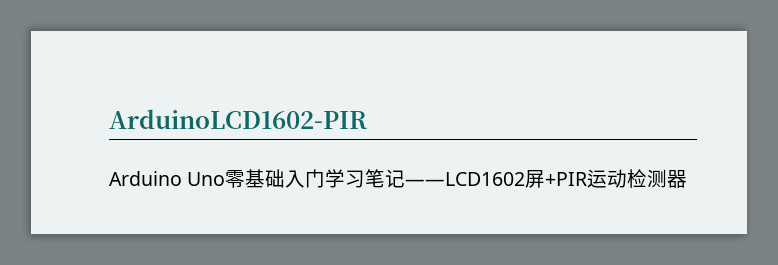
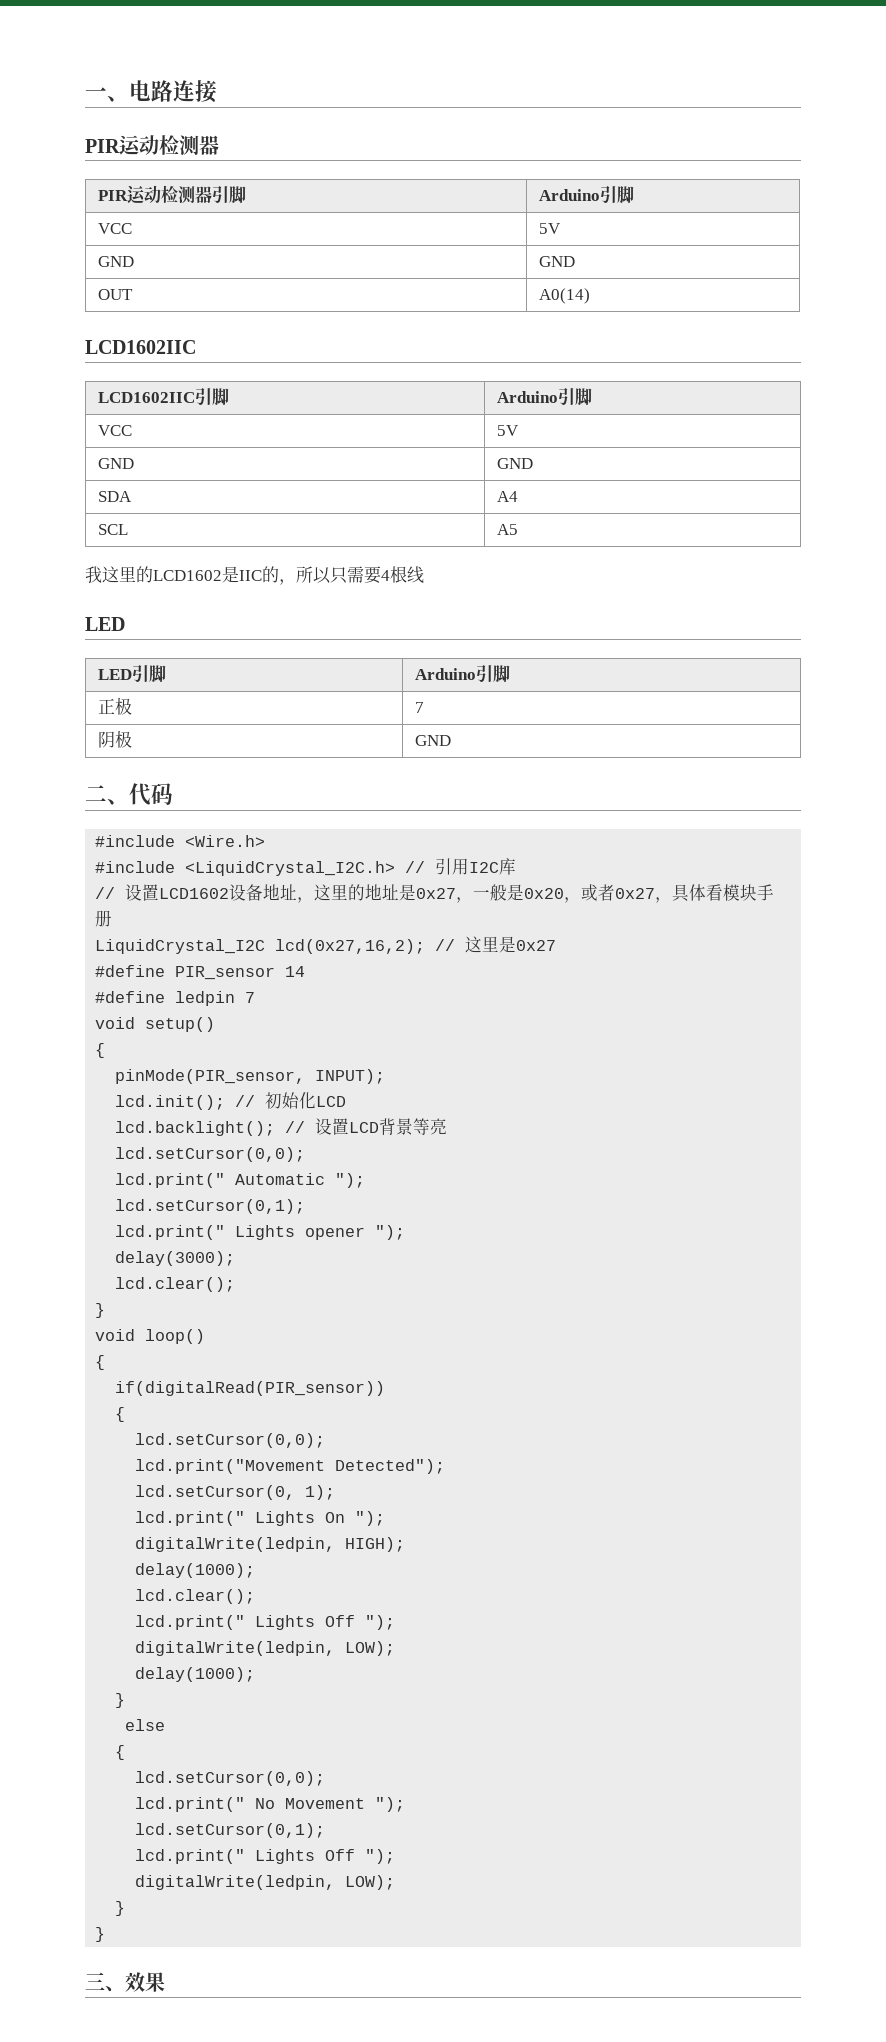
- ArduinoLCD1602-PIR
- Arduino Uno零基础入门学习笔记——LCD1602屏+PIR运动检测器
+ 一、电路连接
+ PIR运动检测器
+ PIR运动检测器引脚 | Arduino引脚
+ VCC | 5V
+ GND | GND
+ OUT | A0(14)
+ LCD1602IIC
+ LCD1602IIC引脚 | Arduino引脚
+ VCC | 5V
+ GND | GND
+ SDA | A4
+ SCL | A5
+ 我这里的LCD1602是IIC的，所以只需要4根线
+ LED
+ LED引脚 | Arduino引脚
+ 正极 | 7
+ 阴极 | GND
+ 二、代码
+ #include <Wire.h>
+ #include <LiquidCrystal_I2C.h> // 引用I2C库
+ // 设置LCD1602设备地址，这里的地址是0x27，一般是0x20，或者0x27，具体看模块手册
+ LiquidCrystal_I2C lcd(0x27,16,2); // 这里是0x27
+ #define PIR_sensor 14
+ #define ledpin 7
+ void setup()
+ {
+ pinMode(PIR_sensor, INPUT);
+ lcd.init(); // 初始化LCD
+ lcd.backlight(); // 设置LCD背景等亮
+ lcd.setCursor(0,0);
+ lcd.print(" Automatic ");
+ lcd.setCursor(0,1);
+ lcd.print(" Lights opener ");
+ delay(3000);
+ lcd.clear();
+ }
+ void loop()
+ {
+ if(digitalRead(PIR_sensor))
+ {
+ lcd.setCursor(0,0);
+ lcd.print("Movement Detected");
+ lcd.setCursor(0, 1);
+ lcd.print(" Lights On ");
+ digitalWrite(ledpin, HIGH);
+ delay(1000);
+ lcd.clear();
+ lcd.print(" Lights Off ");
+ digitalWrite(ledpin, LOW);
+ delay(1000);
+ }
+ else
+ {
+ lcd.setCursor(0,0);
+ lcd.print(" No Movement ");
+ lcd.setCursor(0,1);
+ lcd.print(" Lights Off ");
+ digitalWrite(ledpin, LOW);
+ }
+ }
+ 三、效果

